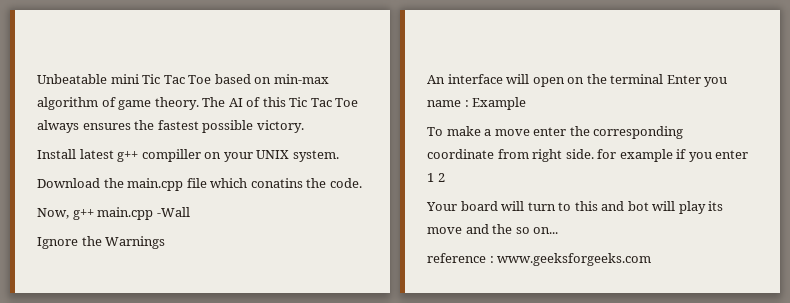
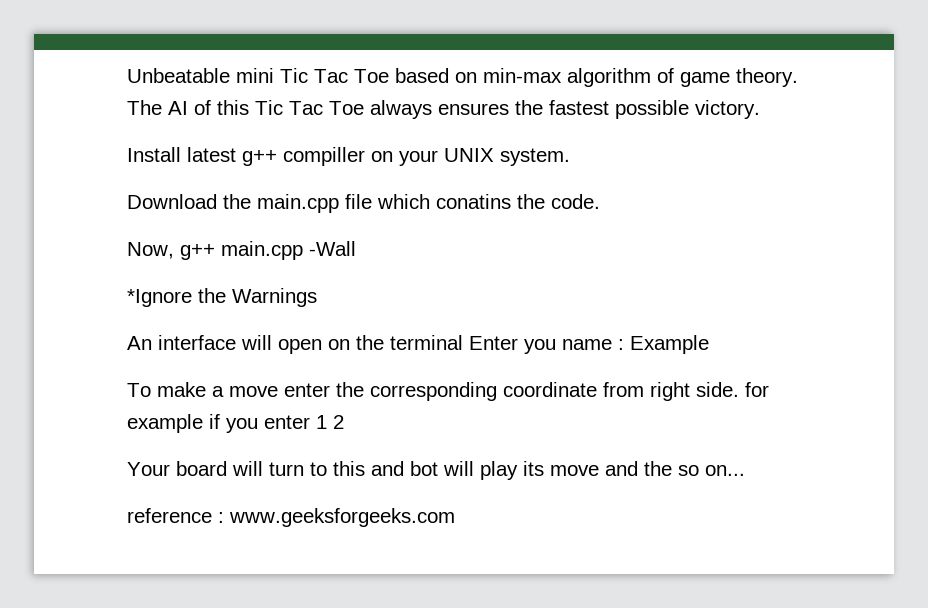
- Ignore the Warnings
+ *Ignore the Warnings

